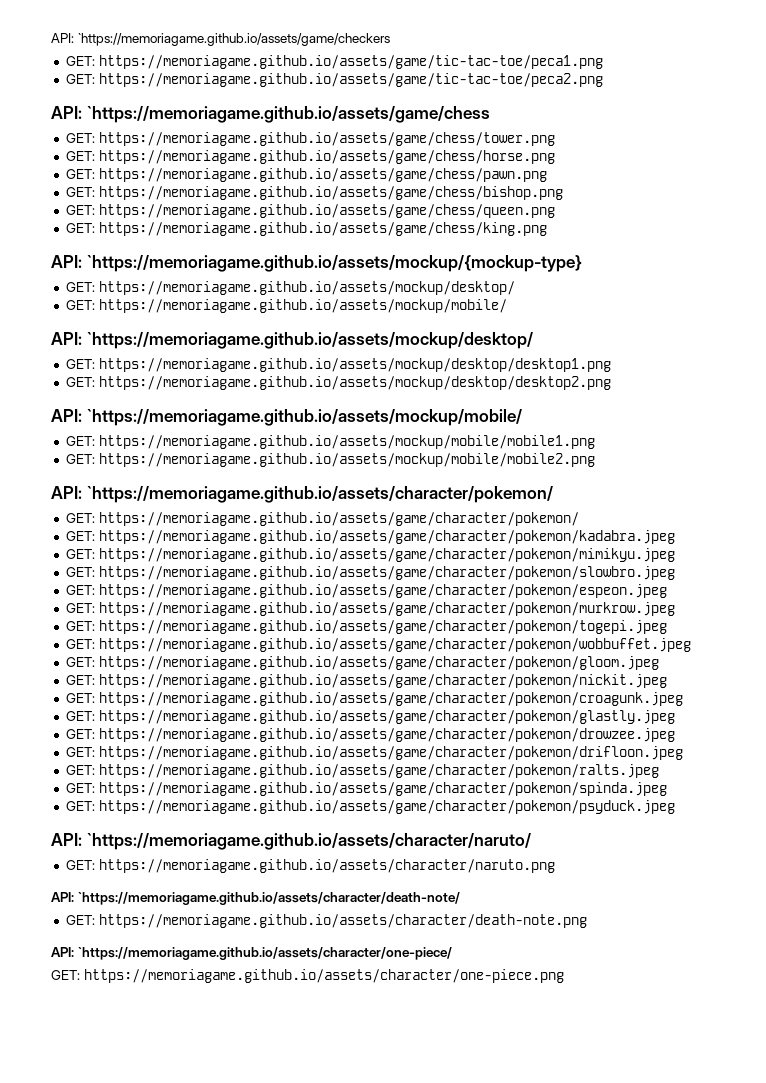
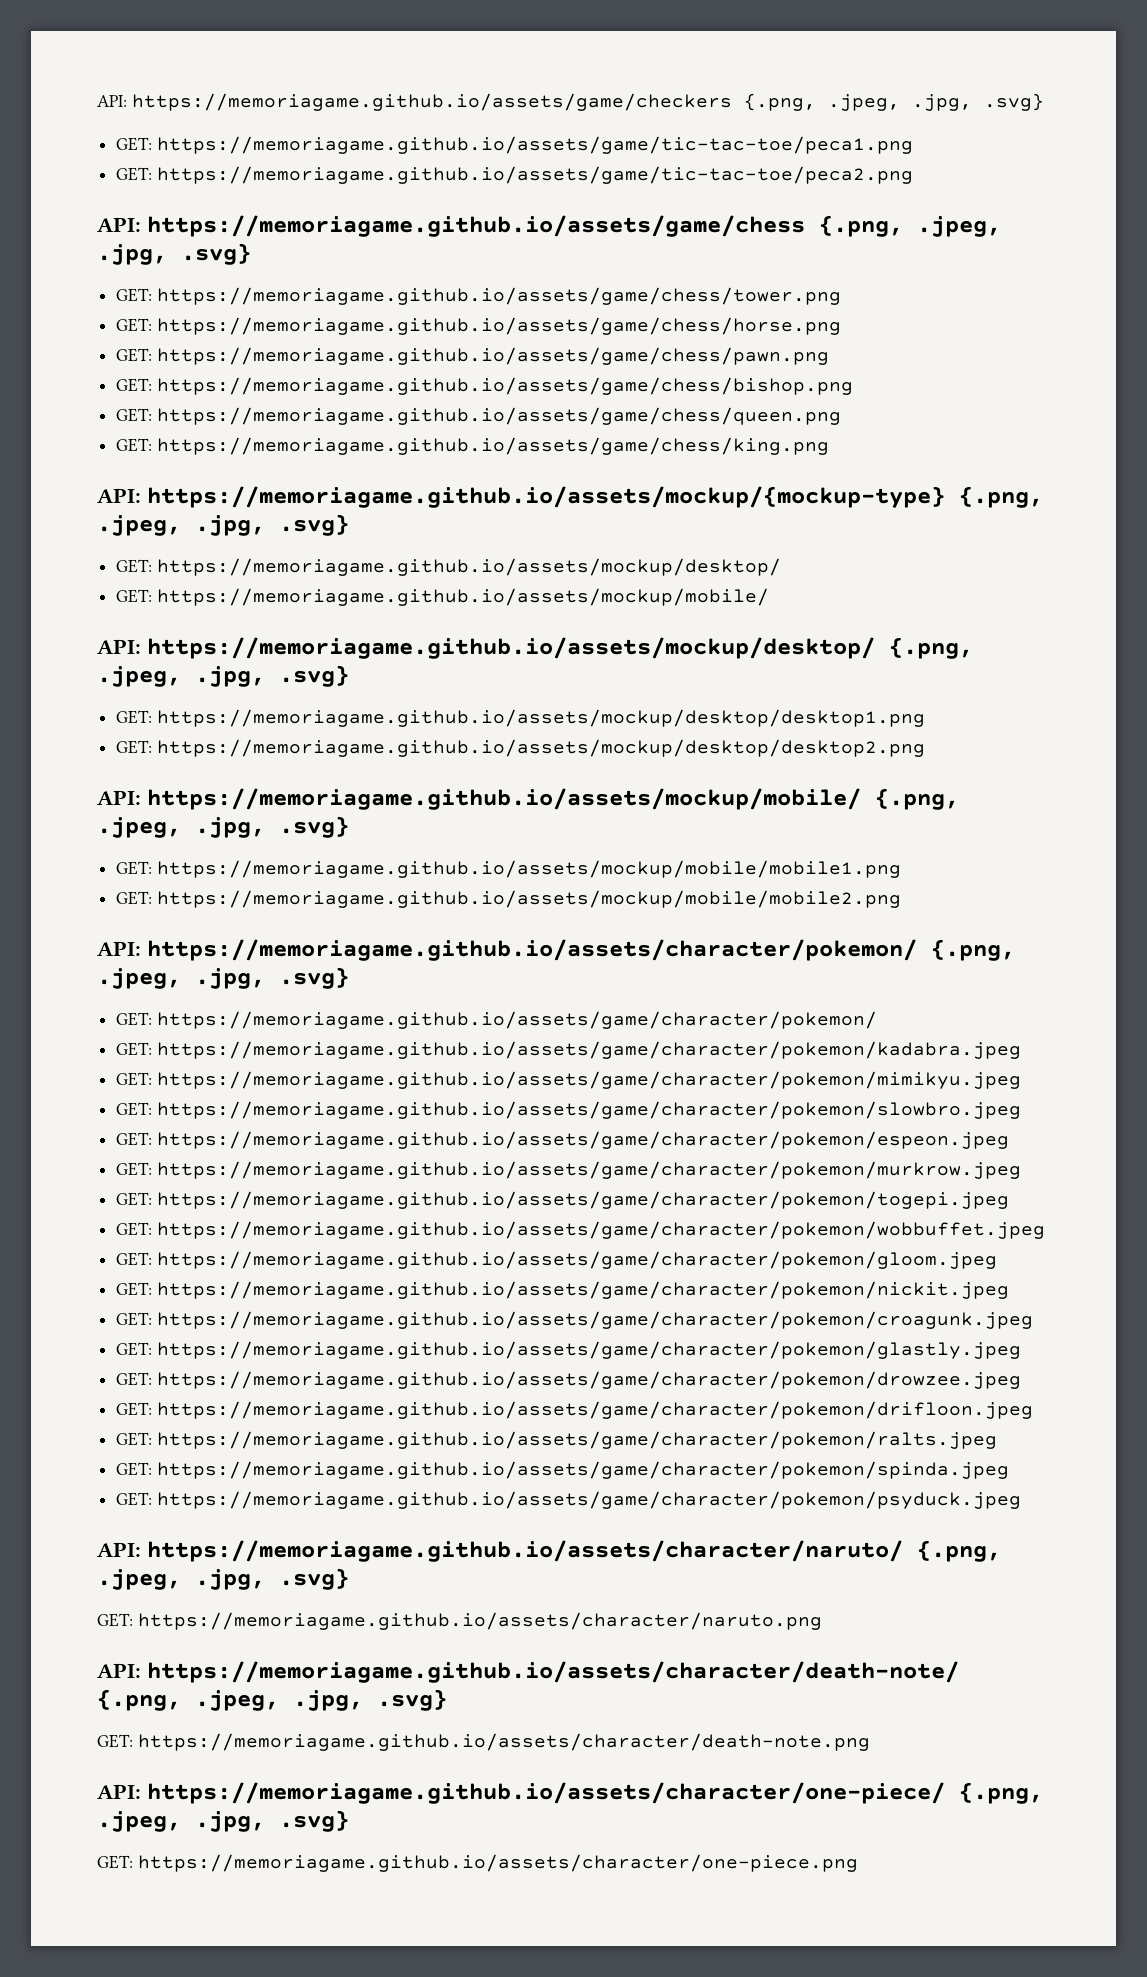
- API: `https://memoriagame.github.io/assets/game/checkers
+ API: https://memoriagame.github.io/assets/game/checkers {.png, .jpeg, .jpg, .svg}
- API: `https://memoriagame.github.io/assets/game/chess
+ API: https://memoriagame.github.io/assets/game/chess {.png, .jpeg, .jpg, .svg}
- API: `https://memoriagame.github.io/assets/mockup/{mockup-type}
+ API: https://memoriagame.github.io/assets/mockup/{mockup-type} {.png, .jpeg, .jpg, .svg}
- API: `https://memoriagame.github.io/assets/mockup/desktop/
+ API: https://memoriagame.github.io/assets/mockup/desktop/ {.png, .jpeg, .jpg, .svg}
- API: `https://memoriagame.github.io/assets/mockup/mobile/
+ API: https://memoriagame.github.io/assets/mockup/mobile/ {.png, .jpeg, .jpg, .svg}
- API: `https://memoriagame.github.io/assets/character/pokemon/
+ API: https://memoriagame.github.io/assets/character/pokemon/ {.png, .jpeg, .jpg, .svg}
- API: `https://memoriagame.github.io/assets/character/naruto/
+ API: https://memoriagame.github.io/assets/character/naruto/ {.png, .jpeg, .jpg, .svg}
  GET: https://memoriagame.github.io/assets/character/naruto.png
- API: `https://memoriagame.github.io/assets/character/death-note/
+ API: https://memoriagame.github.io/assets/character/death-note/ {.png, .jpeg, .jpg, .svg}
  GET: https://memoriagame.github.io/assets/character/death-note.png
- API: `https://memoriagame.github.io/assets/character/one-piece/
+ API: https://memoriagame.github.io/assets/character/one-piece/ {.png, .jpeg, .jpg, .svg}

